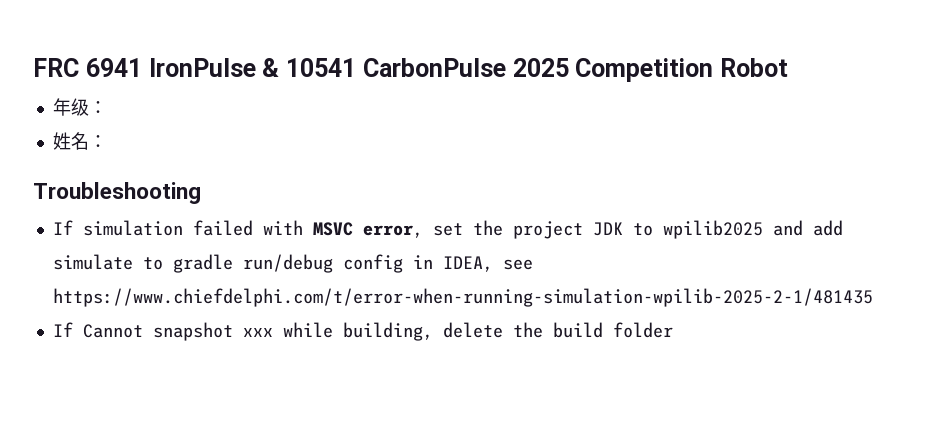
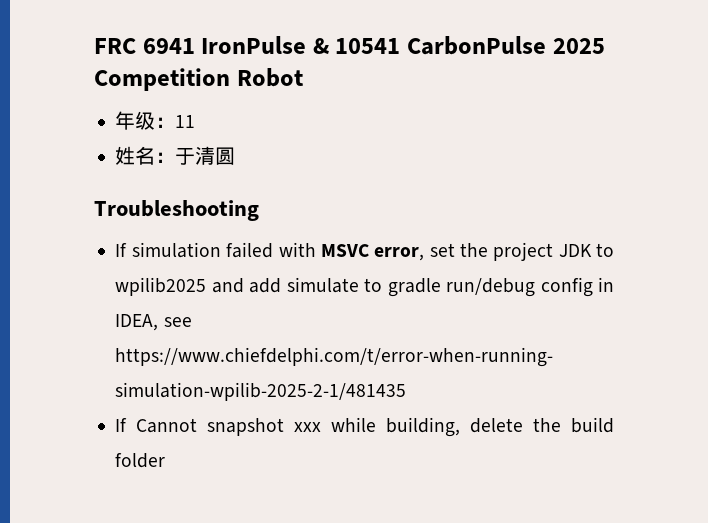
- 年级：
+ 年级：11
- 姓名：
+ 姓名：于清圆

